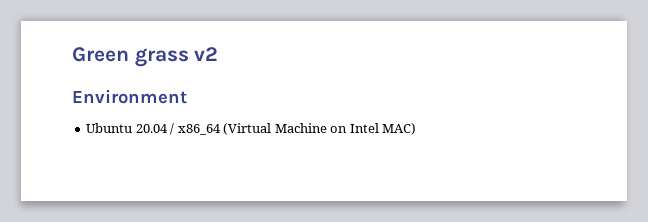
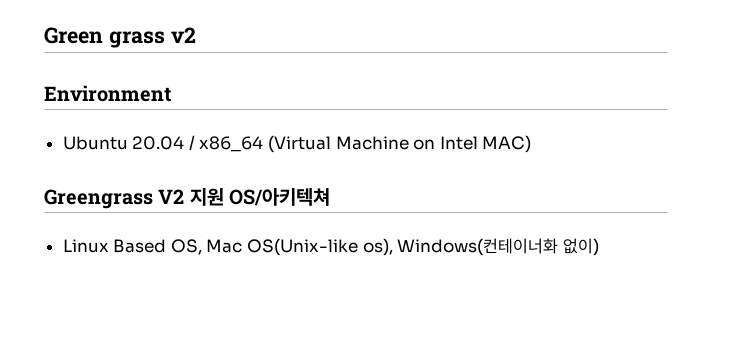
+ Greengrass V2 지원 OS/아키텍쳐
+ Linux Based OS, Mac OS(Unix-like os), Windows(컨테이너화 없이)

